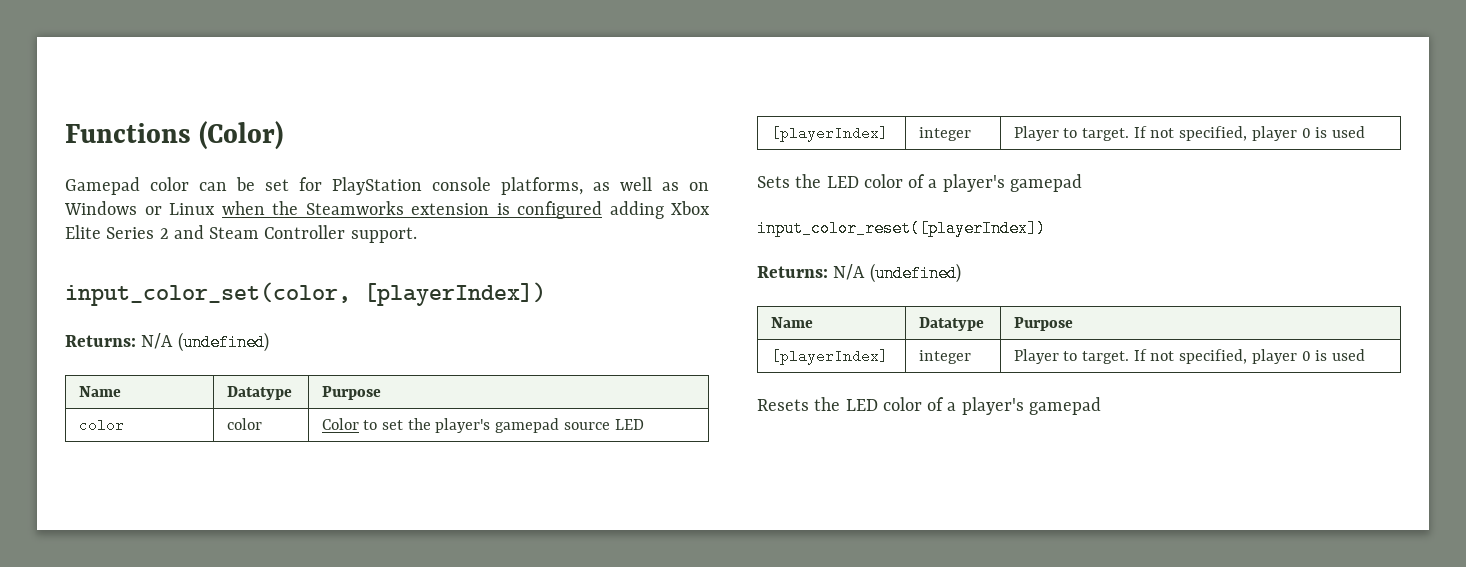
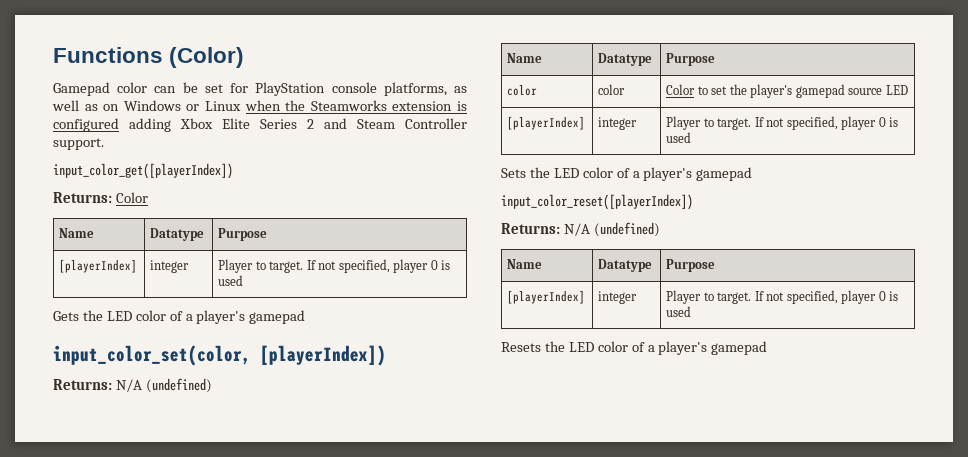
+ input_color_get([playerIndex])
+ Returns: Color
+ Name | Datatype | Purpose
+ [playerIndex] | integer | Player to target. If not specified, player 0 is used
+ Gets the LED color of a player's gamepad

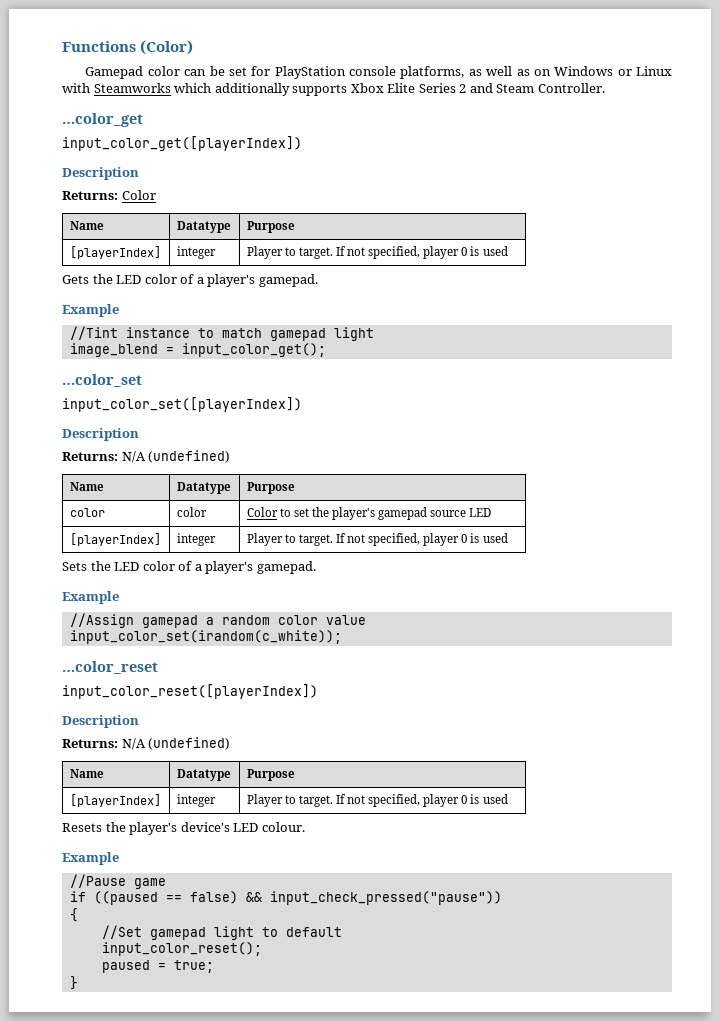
- Gamepad color can be set for PlayStation console platforms, as well as on Windows or Linux when the Steamworks extension is configured adding Xbox Elite Series 2 and Steam Controller support.
+ Gamepad color can be set for PlayStation console platforms, as well as on Windows or Linux with Steamworks which additionally supports Xbox Elite Series 2 and Steam Controller.
+ …color_get
  input_color_get([playerIndex])
+ Description
- Gets the LED color of a player's gamepad
- input_color_set(color, [playerIndex])
+ Gets the LED color of a player's gamepad.
+ Example
+ //Tint instance to match gamepad light
+ image_blend = input_color_get();
+ …color_set
+ input_color_set([playerIndex])
+ Description
- Sets the LED color of a player's gamepad
+ Sets the LED color of a player's gamepad.
+ Example
+ //Assign gamepad a random color value
+ input_color_set(irandom(c_white));
+ …color_reset
  input_color_reset([playerIndex])
+ Description
- Resets the LED color of a player's gamepad
+ Resets the player's device's LED colour.
+ Example
+ //Pause game
+ if ((paused == false) && input_check_pressed("pause"))
+ {
+ //Set gamepad light to default
+ input_color_reset();
+ paused = true;
+ }

